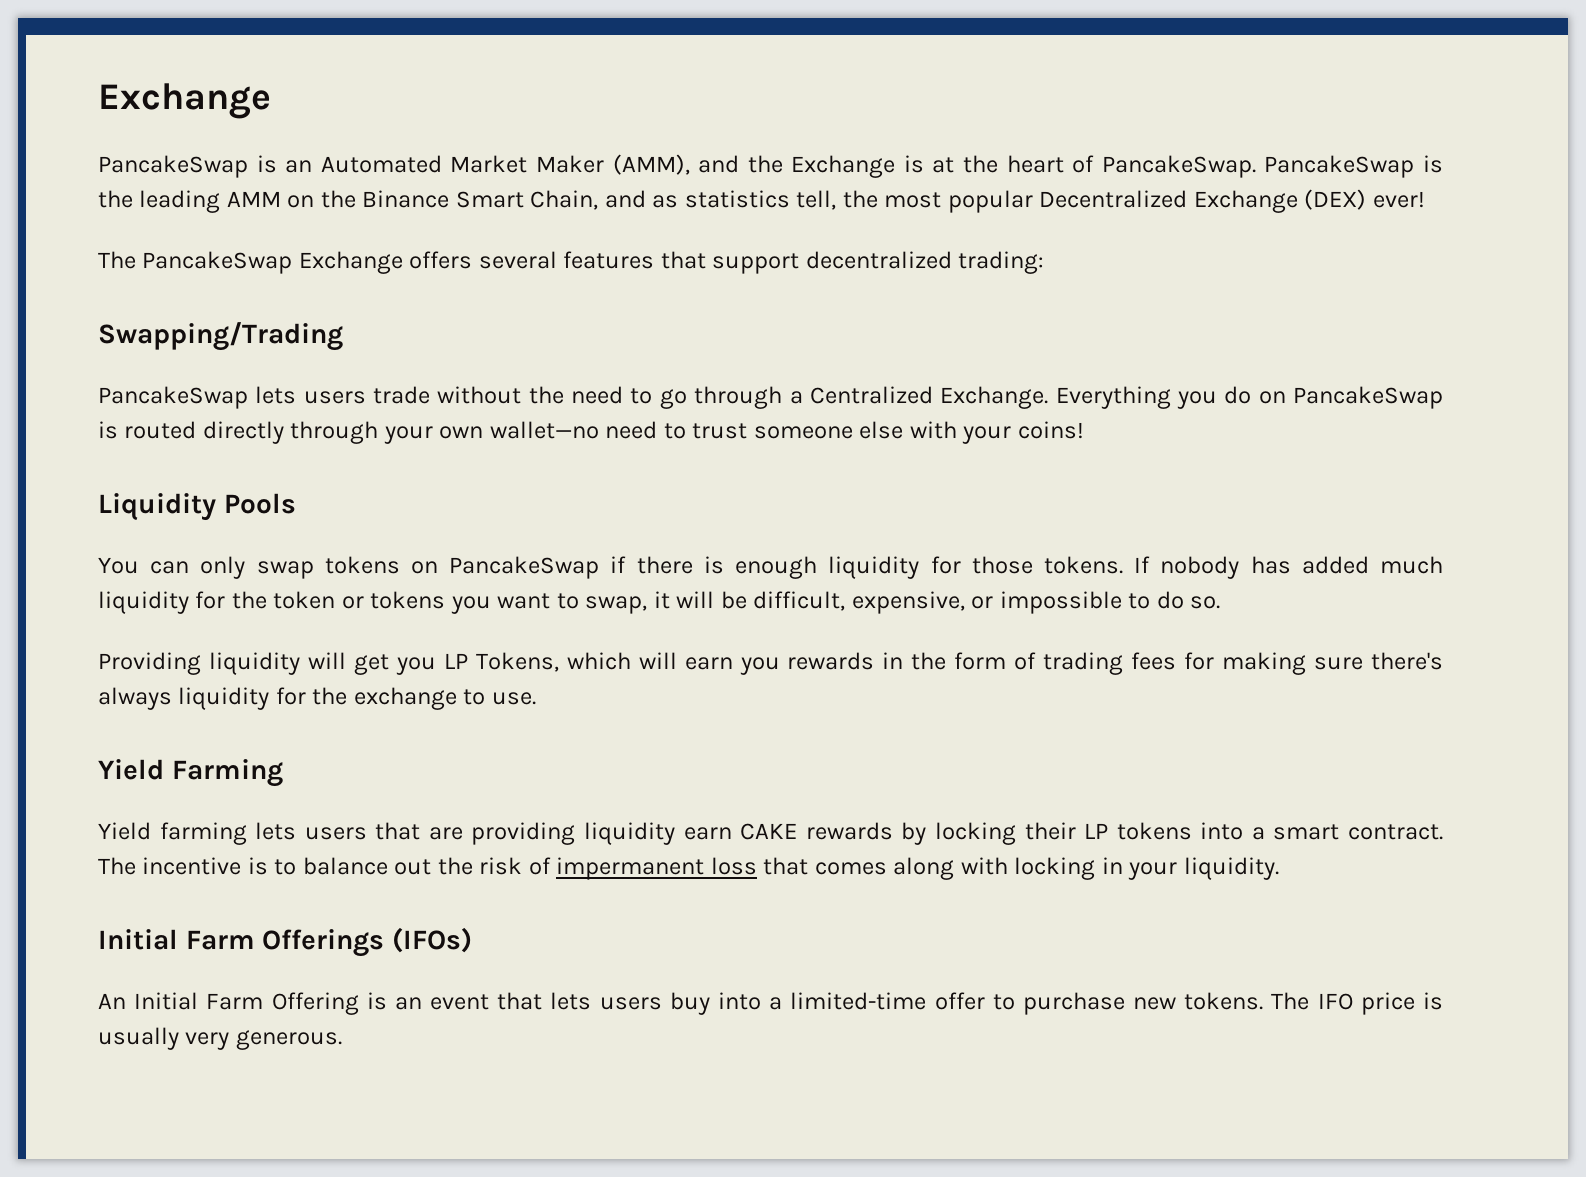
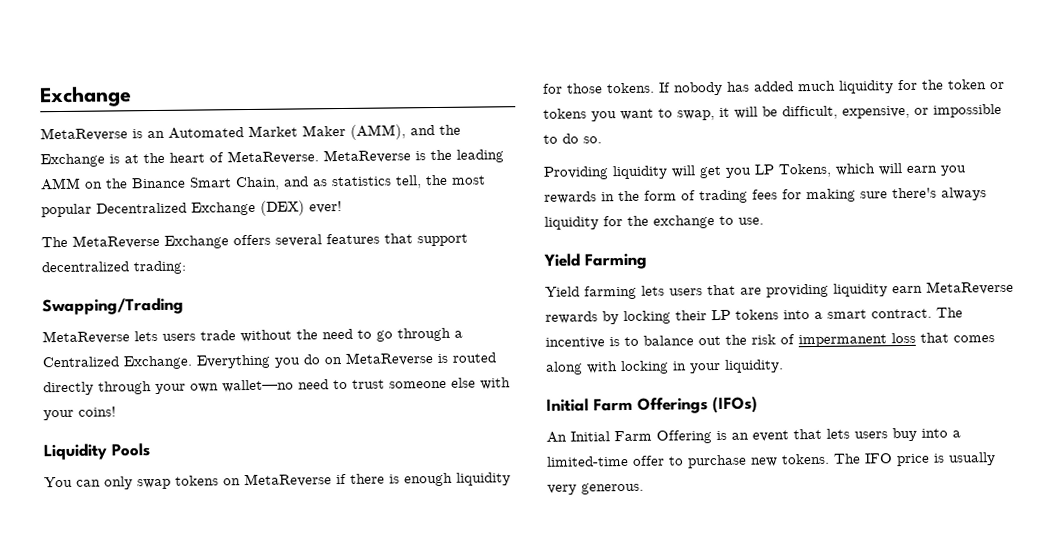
- PancakeSwap is an Automated Market Maker (AMM), and the Exchange is at the heart of PancakeSwap. PancakeSwap is the leading AMM on the Binance Smart Chain, and as statistics tell, the most popular Decentralized Exchange (DEX) ever!
+ MetaReverse is an Automated Market Maker (AMM), and the Exchange is at the heart of MetaReverse. MetaReverse is the leading AMM on the Binance Smart Chain, and as statistics tell, the most popular Decentralized Exchange (DEX) ever!
- The PancakeSwap Exchange offers several features that support decentralized trading:
+ The MetaReverse Exchange offers several features that support decentralized trading:
- PancakeSwap lets users trade without the need to go through a Centralized Exchange.
+ MetaReverse lets users trade without the need to go through a Centralized Exchange.
- Everything you do on PancakeSwap is routed directly through your own wallet—no need to trust someone else with your coins!
+ Everything you do on MetaReverse is routed directly through your own wallet—no need to trust someone else with your coins!
- You can only swap tokens on PancakeSwap if there is enough liquidity for those tokens.
+ You can only swap tokens on MetaReverse if there is enough liquidity for those tokens.
- Yield farming lets users that are providing liquidity earn CAKE rewards by locking their LP tokens into a smart contract.
+ Yield farming lets users that are providing liquidity earn MetaReverse rewards by locking their LP tokens into a smart contract.

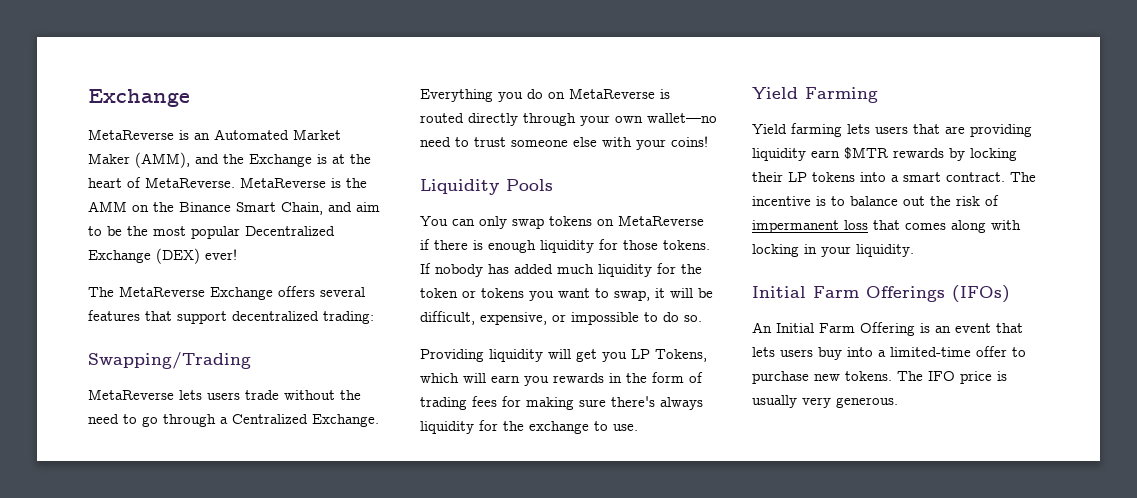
- MetaReverse is the leading AMM on the Binance Smart Chain, and as statistics tell, the most popular Decentralized Exchange (DEX) ever!
+ MetaReverse is the AMM on the Binance Smart Chain, and aim to be the most popular Decentralized Exchange (DEX) ever!
- Yield farming lets users that are providing liquidity earn MetaReverse rewards by locking their LP tokens into a smart contract.
+ Yield farming lets users that are providing liquidity earn $MTR rewards by locking their LP tokens into a smart contract.

